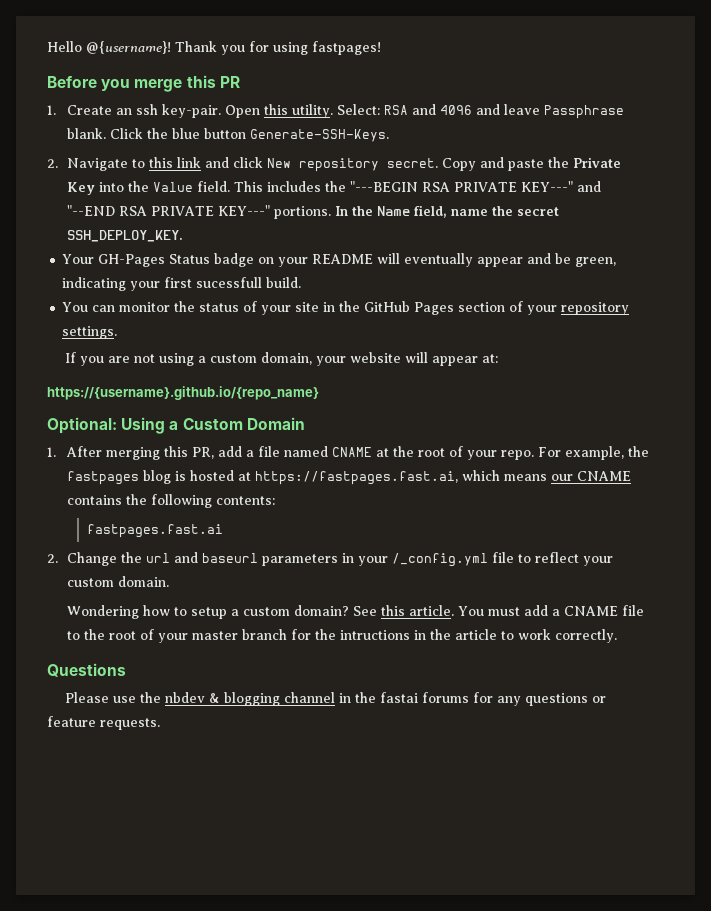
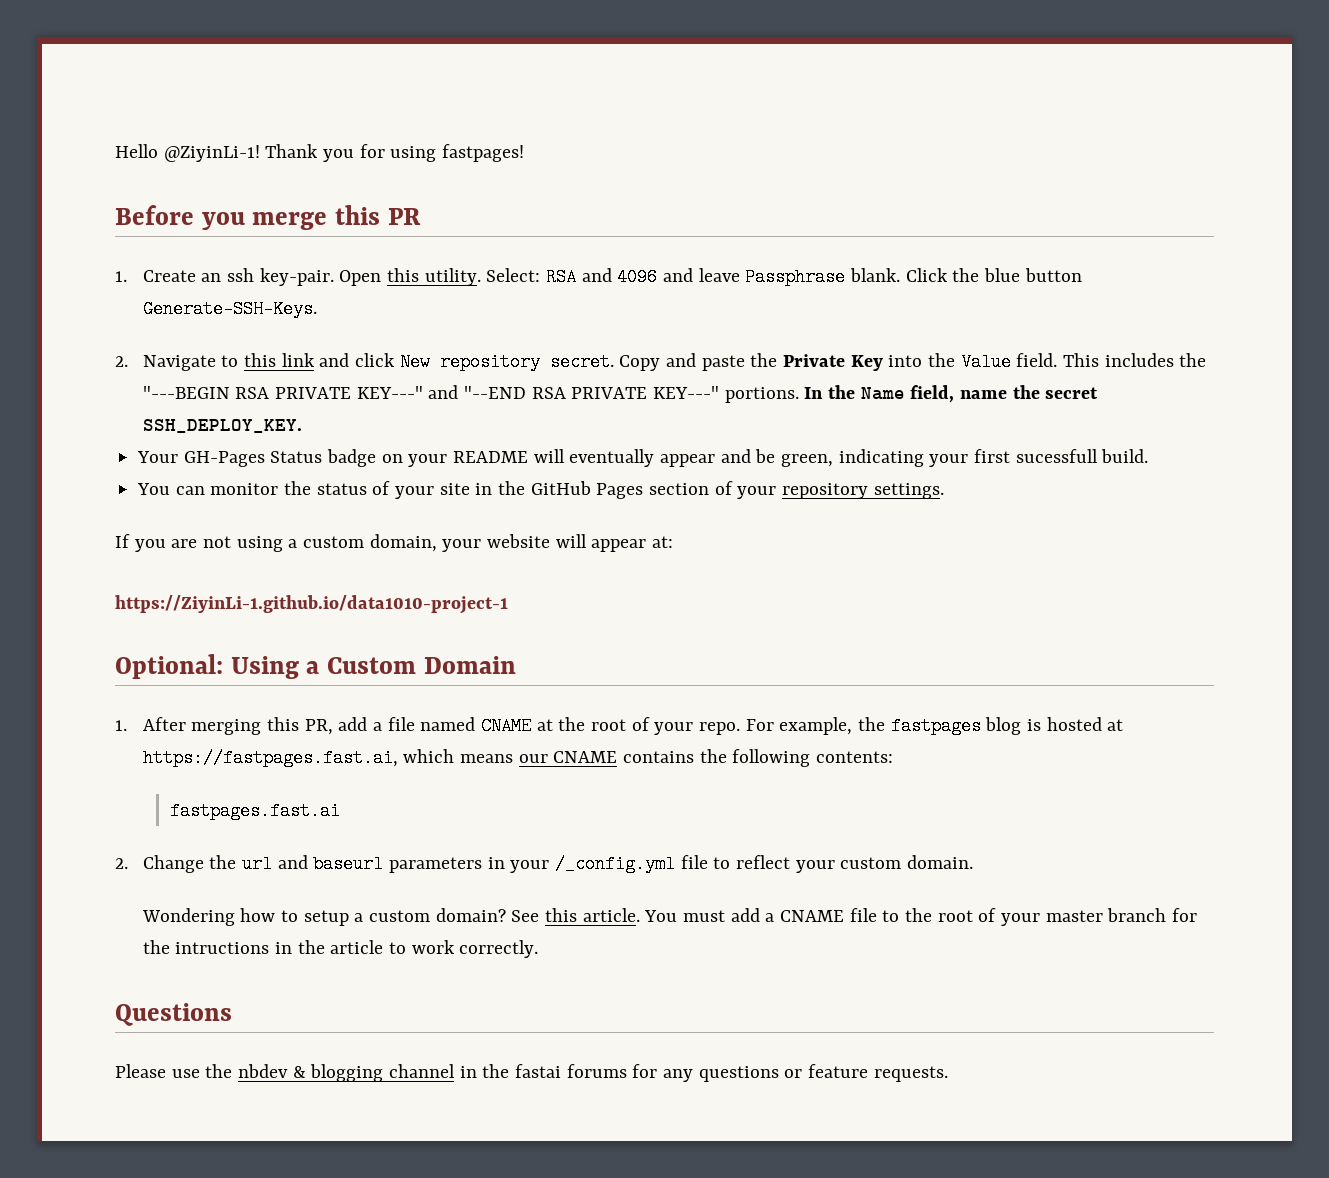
- Hello @{username}!
+ Hello @ZiyinLi-1!
- https://{username}.github.io/{repo_name}
+ https://ZiyinLi-1.github.io/data1010-project-1

